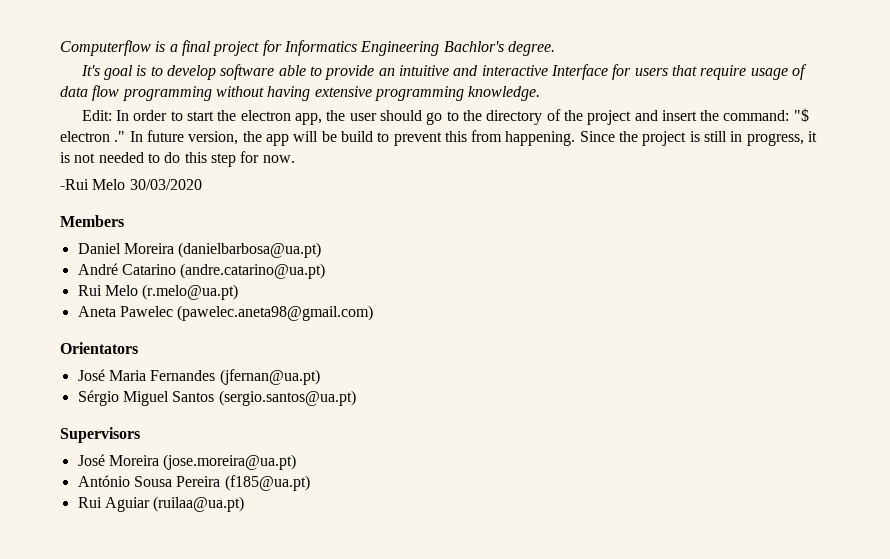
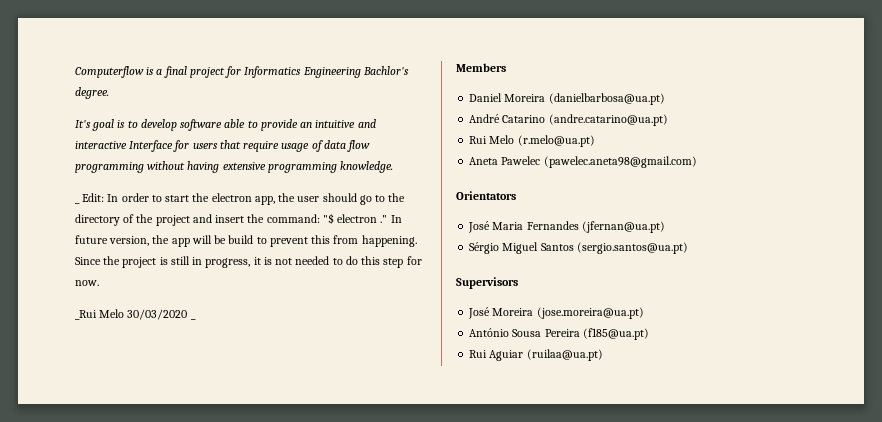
- Edit: In order to start the electron app, the user should go to the directory of the project and insert the command: "$ electron ."
+ _ Edit: In order to start the electron app, the user should go to the directory of the project and insert the command: "$ electron ."
- -Rui Melo 30/03/2020
+ _Rui Melo 30/03/2020 _

